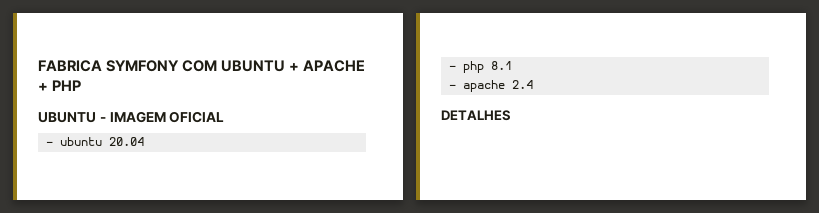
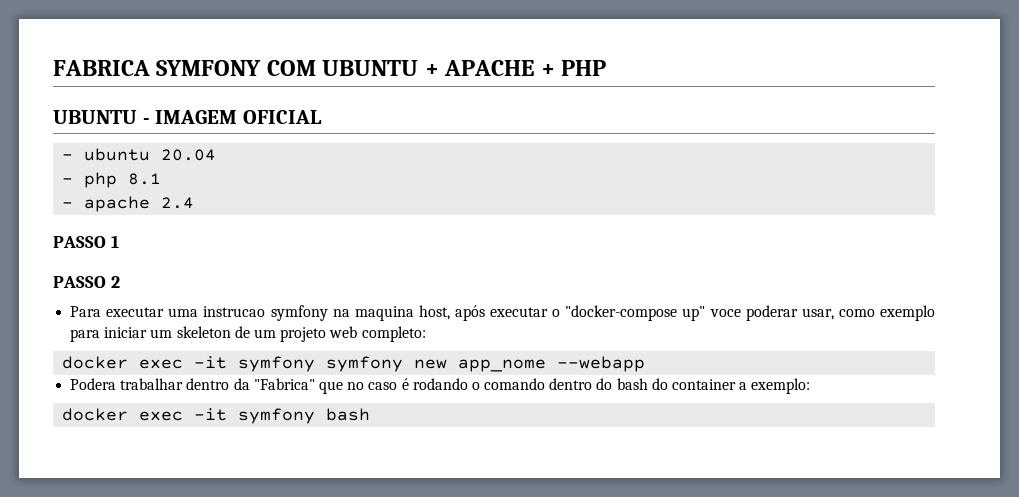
- DETALHES
+ PASSO 1
+ PASSO 2
+ Para executar uma instrucao symfony na maquina host, após executar o "docker-compose up" voce poderar usar, como exemplo para iniciar um skeleton de um projeto web completo:
+ docker exec -it symfony symfony new app_nome --webapp
+ Podera trabalhar dentro da "Fabrica" que no caso é rodando o comando dentro do bash do container a exemplo:
+ docker exec -it symfony bash

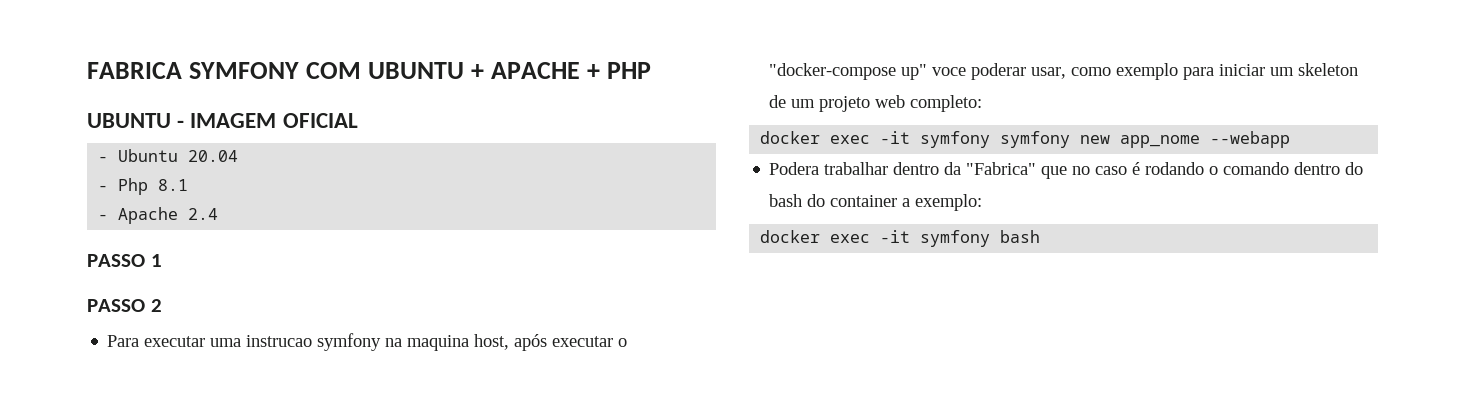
- - ubuntu 20.04
+ - Ubuntu 20.04
- - php 8.1
+ - Php 8.1
- - apache 2.4
+ - Apache 2.4

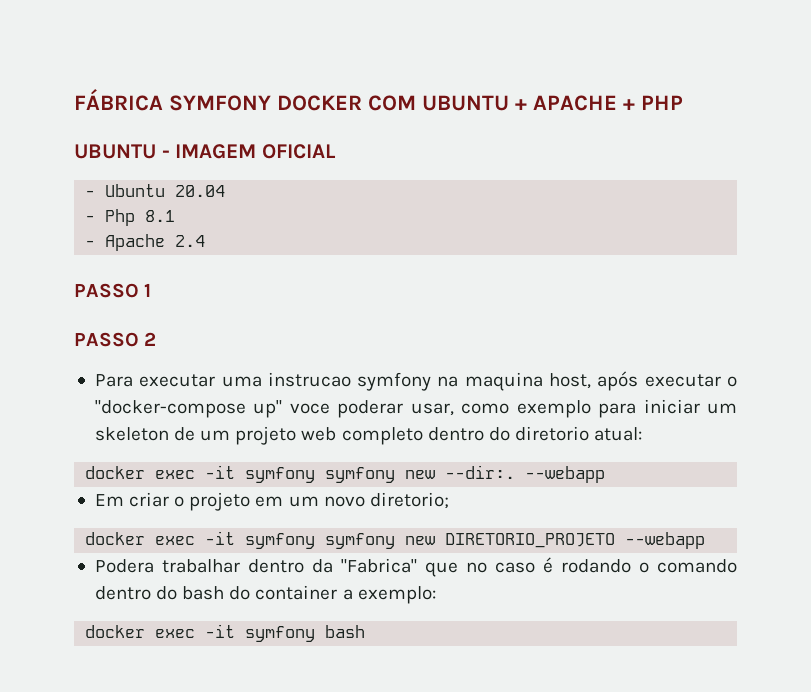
- FABRICA SYMFONY COM UBUNTU + APACHE + PHP
+ FÁBRICA SYMFONY DOCKER COM UBUNTU + APACHE + PHP
- Para executar uma instrucao symfony na maquina host, após executar o "docker-compose up" voce poderar usar, como exemplo para iniciar um skeleton de um projeto web completo:
- docker exec -it symfony symfony new app_nome --webapp
+ Para executar uma instrucao symfony na maquina host, após executar o "docker-compose up" voce poderar usar, como exemplo para iniciar um skeleton de um projeto web completo dentro do diretorio atual:
+ docker exec -it symfony symfony new --dir:. --webapp
+ Em criar o projeto em um novo diretorio;
+ docker exec -it symfony symfony new DIRETORIO_PROJETO --webapp

